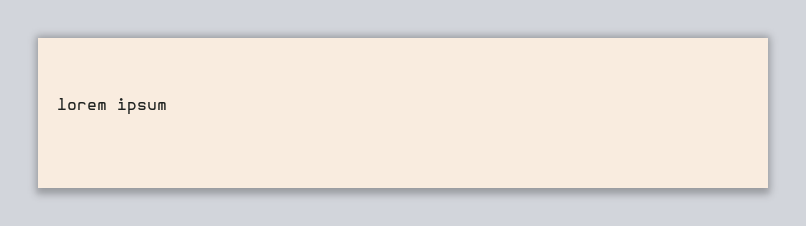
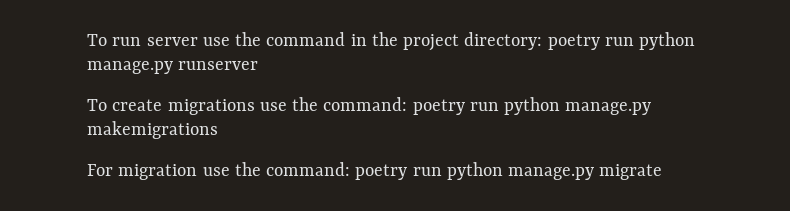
- lorem ipsum
+ To run server use the command in the project directory: poetry run python manage.py runserver
+ To create migrations use the command: poetry run python manage.py makemigrations
+ For migration use the command: poetry run python manage.py migrate

